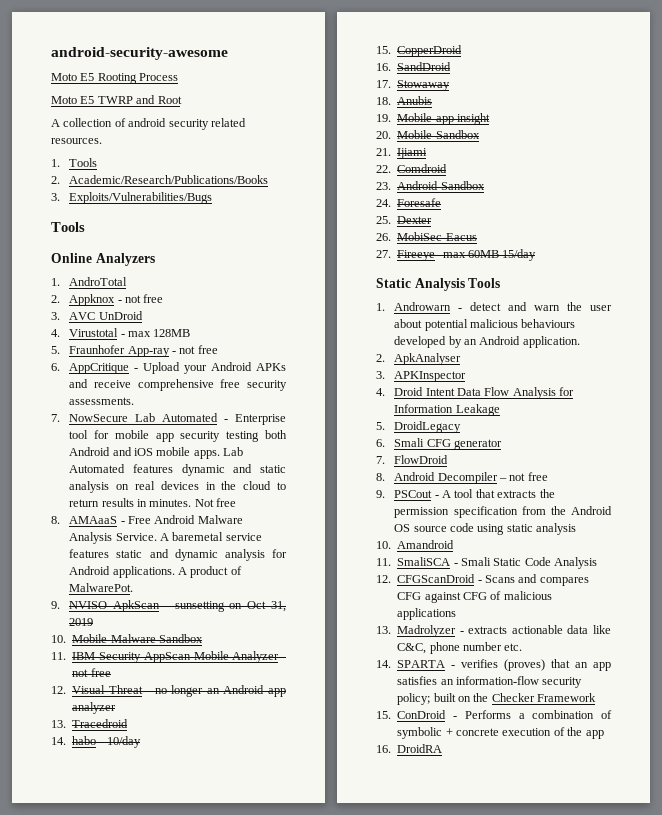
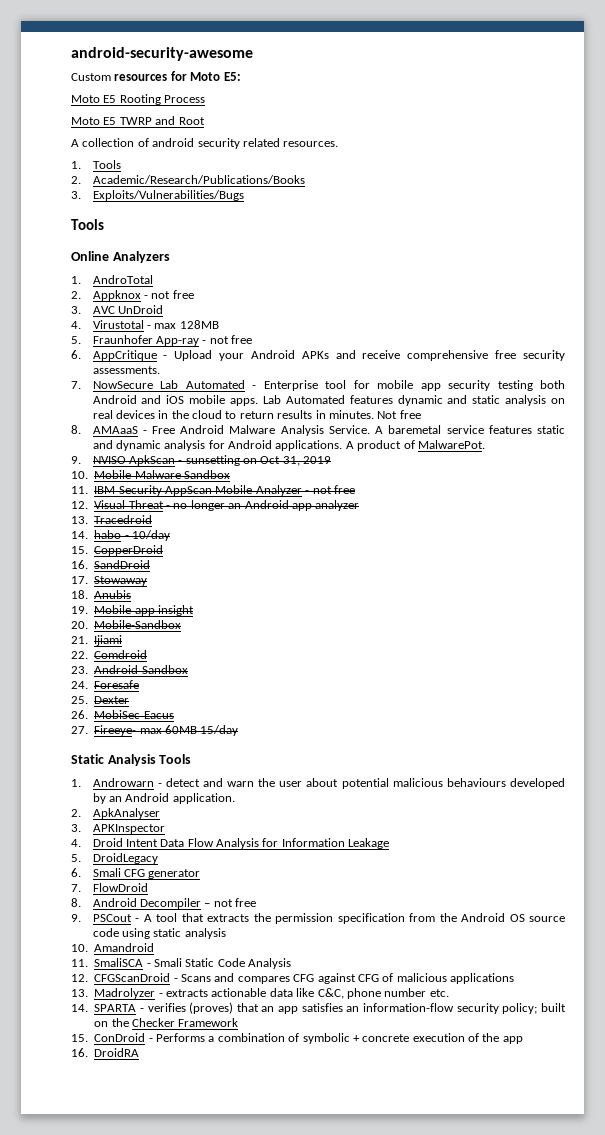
+ Custom resources for Moto E5:

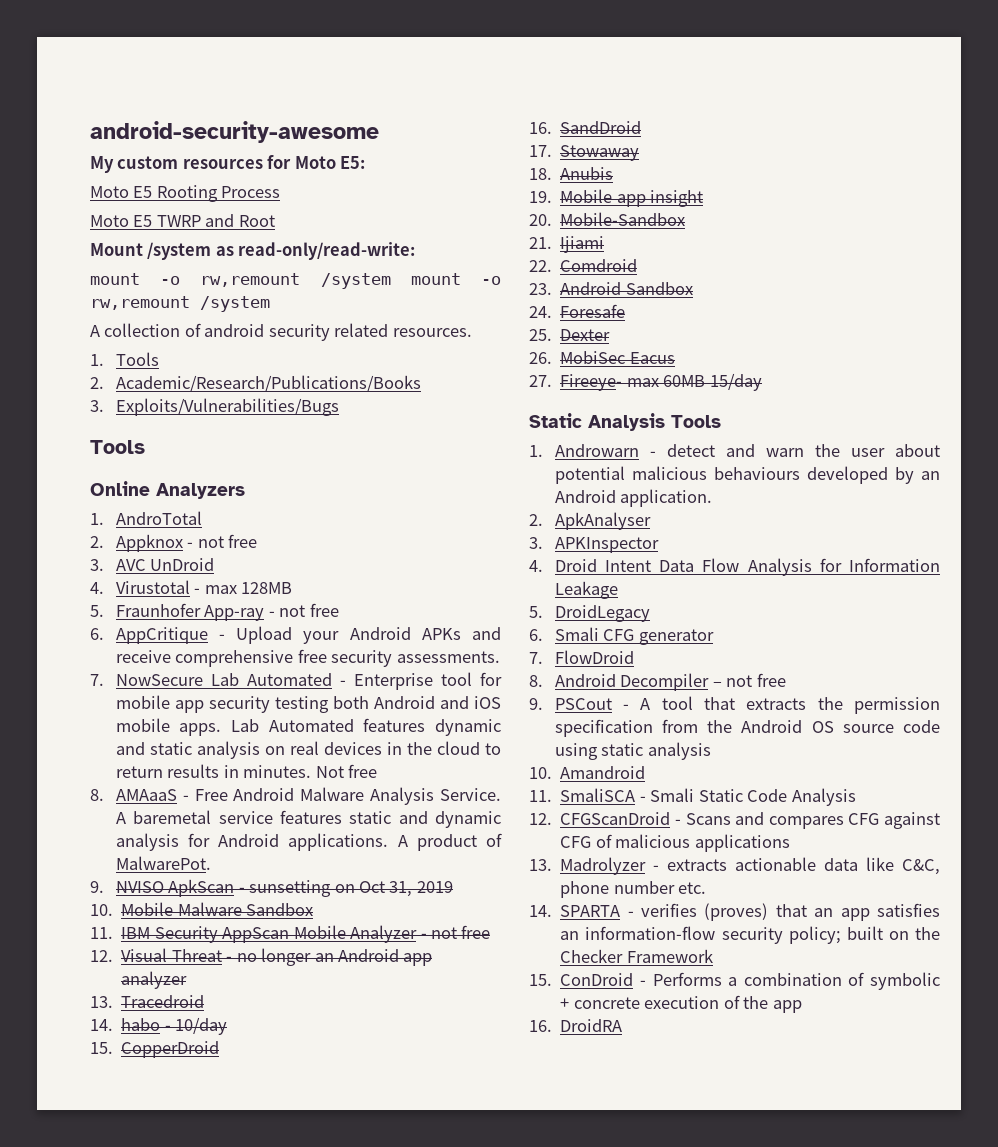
- Custom resources for Moto E5:
+ My custom resources for Moto E5:
+ Mount /system as read-only/read-write:
+ mount -o rw,remount /system mount -o rw,remount /system

